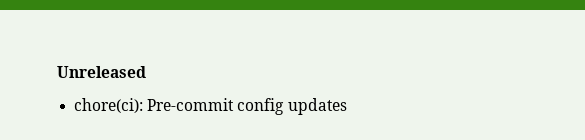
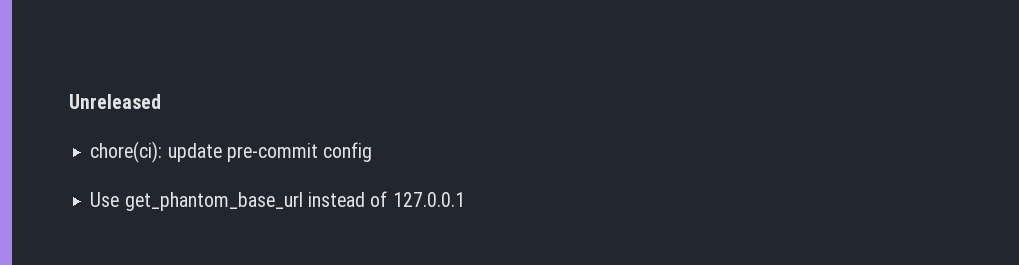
- chore(ci): Pre-commit config updates
+ chore(ci): update pre-commit config
+ Use get_phantom_base_url instead of 127.0.0.1

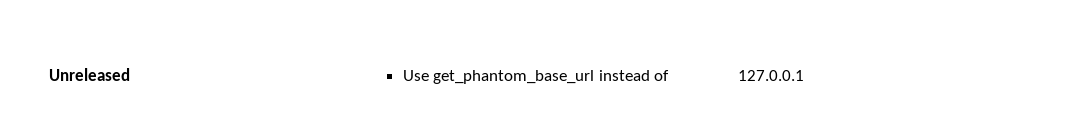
- chore(ci): update pre-commit config

